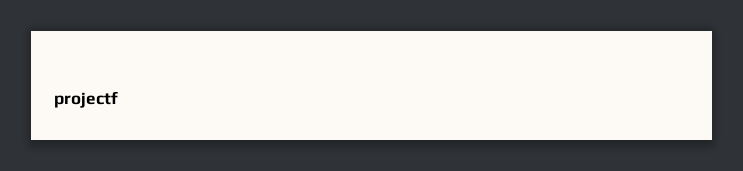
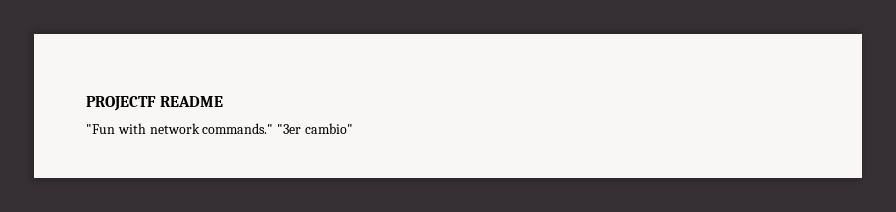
- projectf
+ PROJECTF README
+ "Fun with network commands." "3er cambio"

